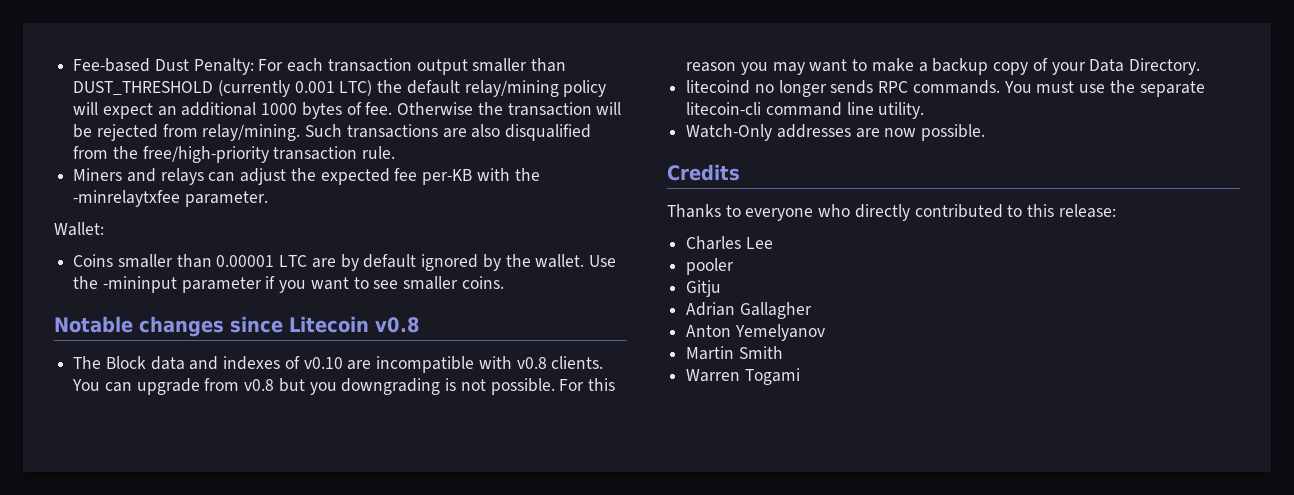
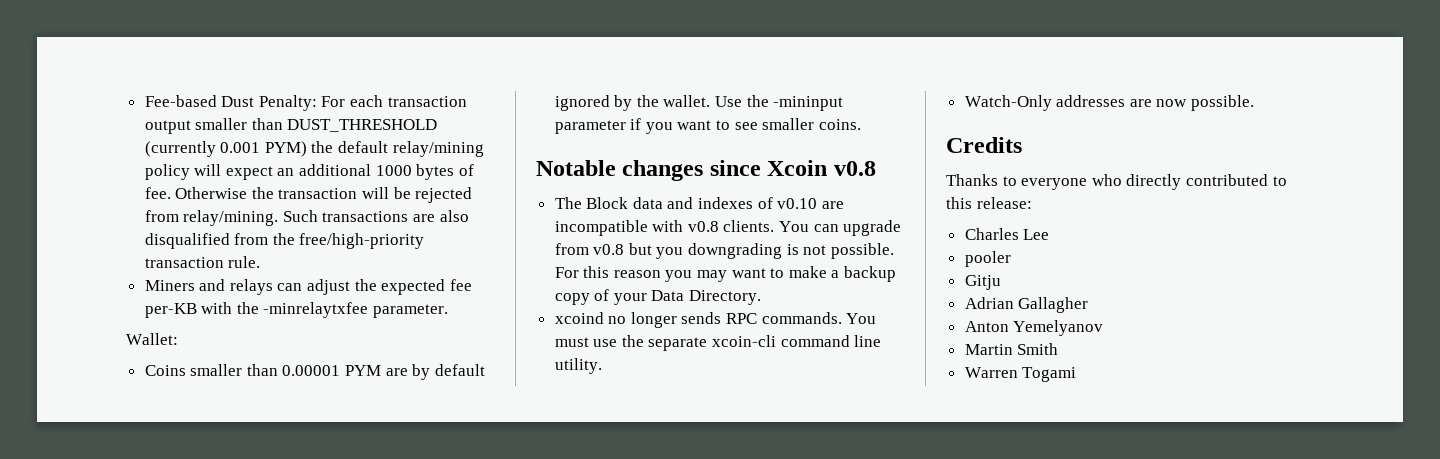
- Fee-based Dust Penalty: For each transaction output smaller than DUST_THRESHOLD (currently 0.001 LTC) the default relay/mining policy will expect an additional 1000 bytes of fee.
+ Fee-based Dust Penalty: For each transaction output smaller than DUST_THRESHOLD (currently 0.001 PYM) the default relay/mining policy will expect an additional 1000 bytes of fee.
- Coins smaller than 0.00001 LTC are by default ignored by the wallet.
+ Coins smaller than 0.00001 PYM are by default ignored by the wallet.
- Notable changes since Litecoin v0.8
+ Notable changes since Xcoin v0.8
- litecoind no longer sends RPC commands.
+ xcoind no longer sends RPC commands.
- You must use the separate litecoin-cli command line utility.
+ You must use the separate xcoin-cli command line utility.

